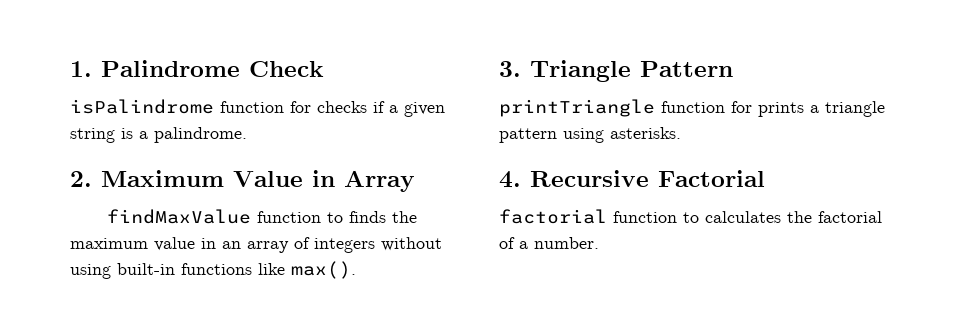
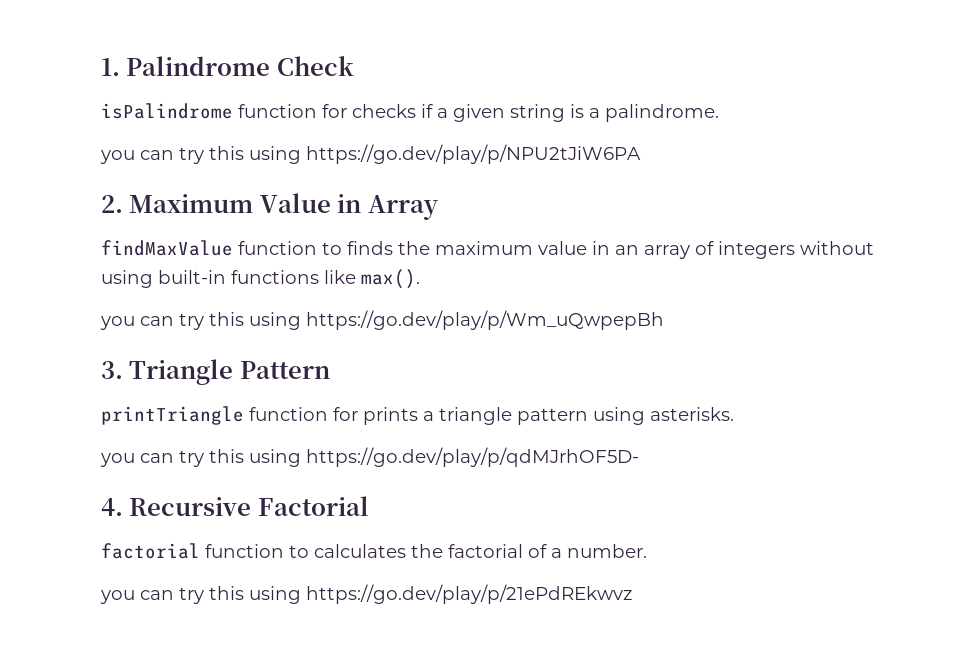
+ you can try this using https://go.dev/play/p/NPU2tJiW6PA
+ you can try this using https://go.dev/play/p/Wm_uQwpepBh
+ you can try this using https://go.dev/play/p/qdMJrhOF5D-
+ you can try this using https://go.dev/play/p/21ePdREkwvz

